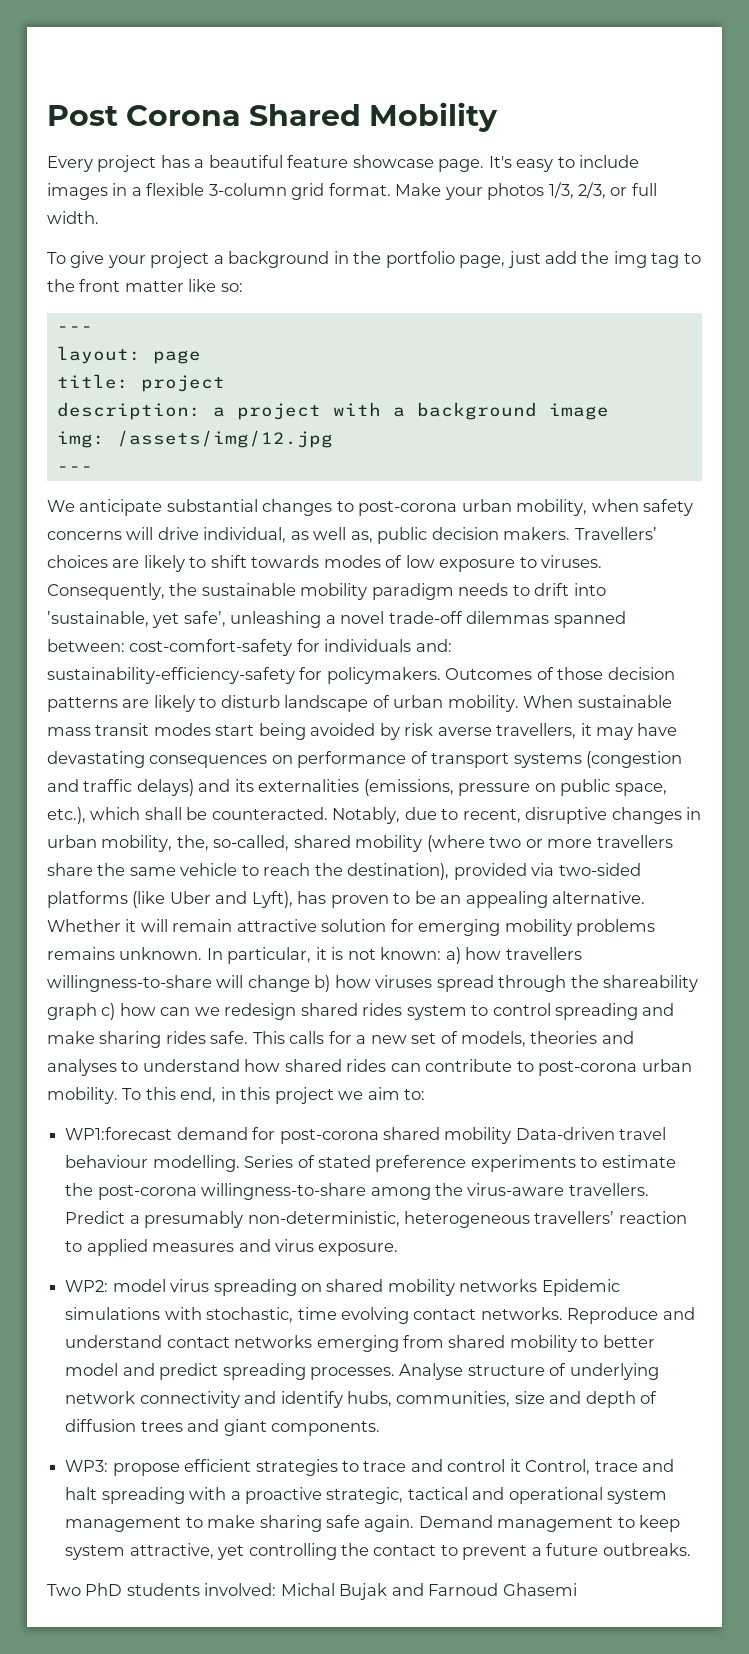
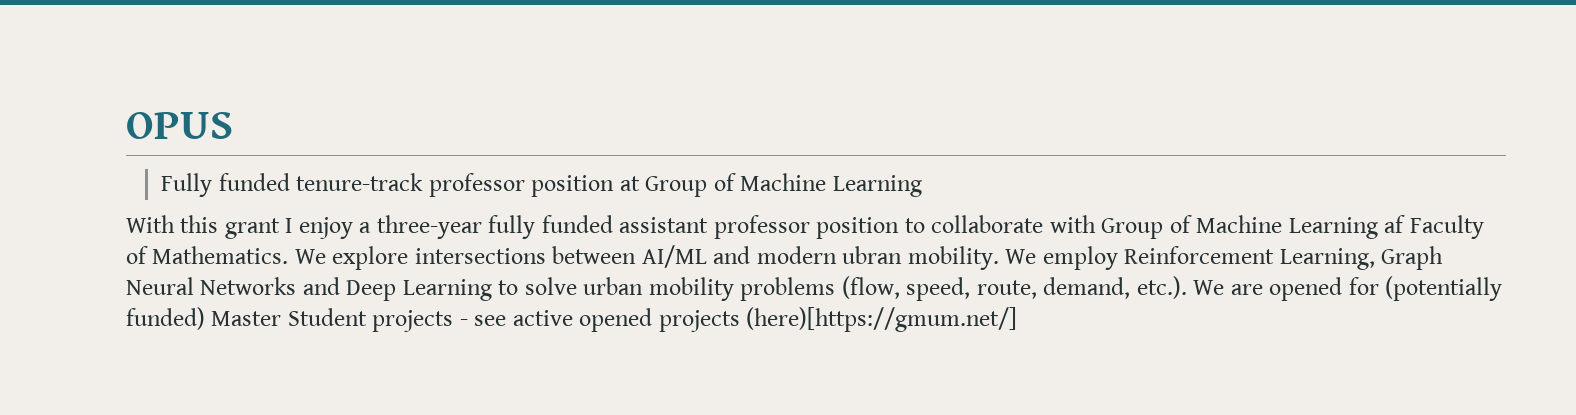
- Post Corona Shared Mobility
- Every project has a beautiful feature showcase page. It's easy to include images in a flexible 3-column grid format. Make your photos 1/3, 2/3, or full width.
- To give your project a background in the portfolio page, just add the img tag to the front matter like so:
- ---
- layout: page
- title: project
- description: a project with a background image
- img: /assets/img/12.jpg
- ---
- We anticipate substantial changes to post-corona urban mobility, when safety concerns will drive individual, as well as, public decision makers. Travellers’ choices are likely to shift towards modes of low exposure to viruses. Consequently, the sustainable mobility paradigm needs to drift into ’sustainable, yet safe’, unleashing a novel trade-off dilemmas spanned between: cost-comfort-safety for individuals and: sustainability-efficiency-safety for policymakers. Outcomes of those decision patterns are likely to disturb landscape of urban mobility. When sustainable mass transit modes start being avoided by risk averse travellers, it may have devastating consequences on performance of transport systems (congestion and traffic delays) and its externalities (emissions, pressure on public space, etc.), which shall be counteracted. Notably, due to recent, disruptive changes in urban mobility, the, so-called, shared mobility (where two or more travellers share the same vehicle to reach the destination), provided via two-sided platforms (like Uber and Lyft), has proven to be an appealing alternative. Whether it will remain attractive solution for emerging mobility problems remains unknown. In particular, it is not known: a) how travellers willingness-to-share will change b) how viruses spread through the shareability graph c) how can we redesign shared rides system to control spreading and make sharing rides safe. This calls for a new set of models, theories and analyses to understand how shared rides can contribute to post-corona urban mobility. To this end, in this project we aim to:
- WP1:forecast demand for post-corona shared mobility Data-driven travel behaviour modelling. Series of stated preference experiments to estimate the post-corona willingness-to-share among the virus-aware travellers. Predict a presumably non-deterministic, heterogeneous travellers’ reaction to applied measures and virus exposure.
- WP2: model virus spreading on shared mobility networks Epidemic simulations with stochastic, time evolving contact networks. Reproduce and understand contact networks emerging from shared mobility to better model and predict spreading processes. Analyse structure of underlying network connectivity and identify hubs, communities, size and depth of diffusion trees and giant components.
- WP3: propose efficient strategies to trace and control it Control, trace and halt spreading with a proactive strategic, tactical and operational system management to make sharing safe again. Demand management to keep system attractive, yet controlling the contact to prevent a future outbreaks.
- Two PhD students involved: Michal Bujak and Farnoud Ghasemi
+ OPUS
+ Fully funded tenure-track professor position at Group of Machine Learning
+ With this grant I enjoy a three-year fully funded assistant professor position to collaborate with Group of Machine Learning af Faculty of Mathematics. We explore intersections between AI/ML and modern ubran mobility. We employ Reinforcement Learning, Graph Neural Networks and Deep Learning to solve urban mobility problems (flow, speed, route, demand, etc.). We are opened for (potentially funded) Master Student projects - see active opened projects (here)[https://gmum.net/]

